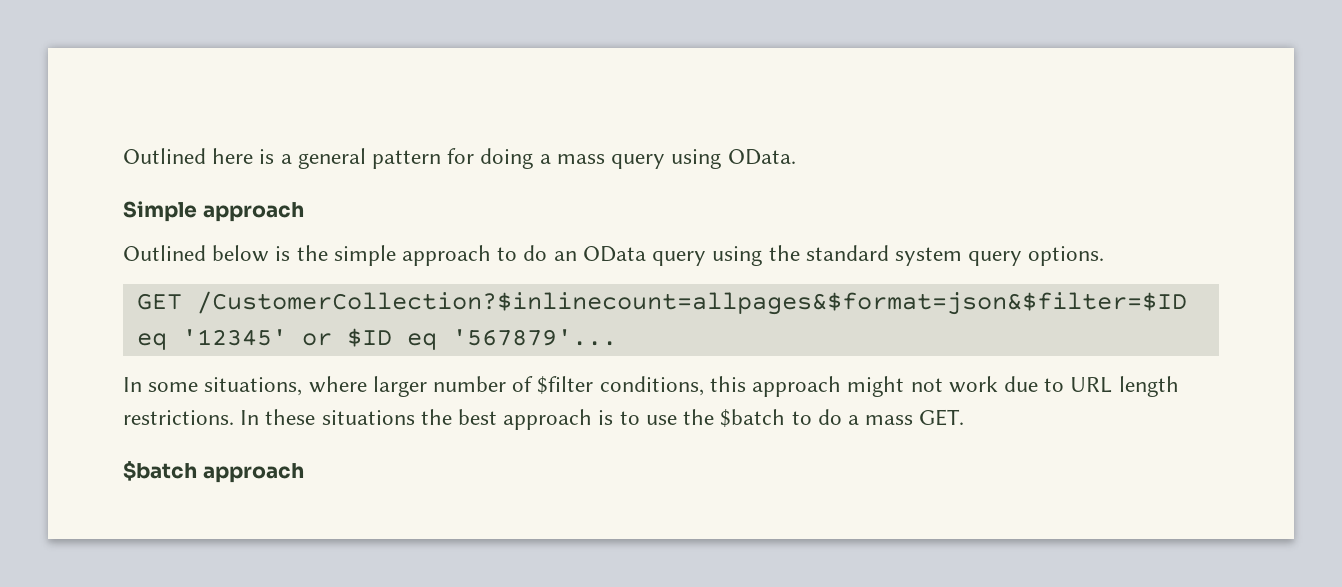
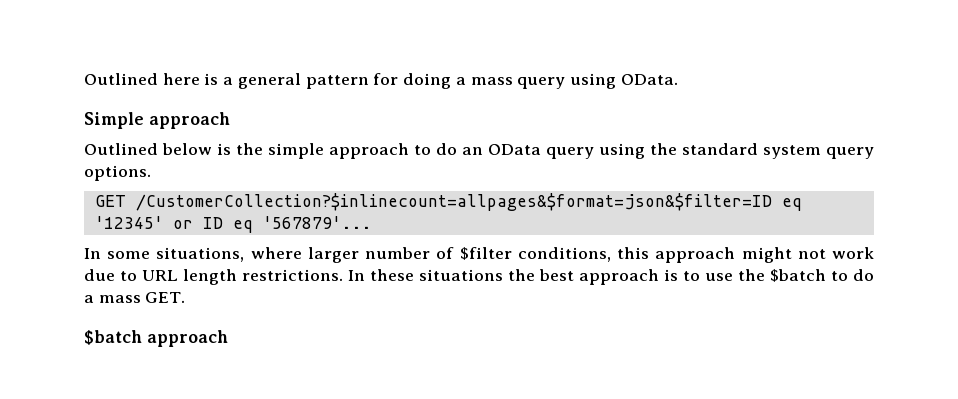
- GET /CustomerCollection?$inlinecount=allpages&$format=json&$filter=$ID eq '12345' or $ID eq '567879'...
+ GET /CustomerCollection?$inlinecount=allpages&$format=json&$filter=ID eq '12345' or ID eq '567879'...

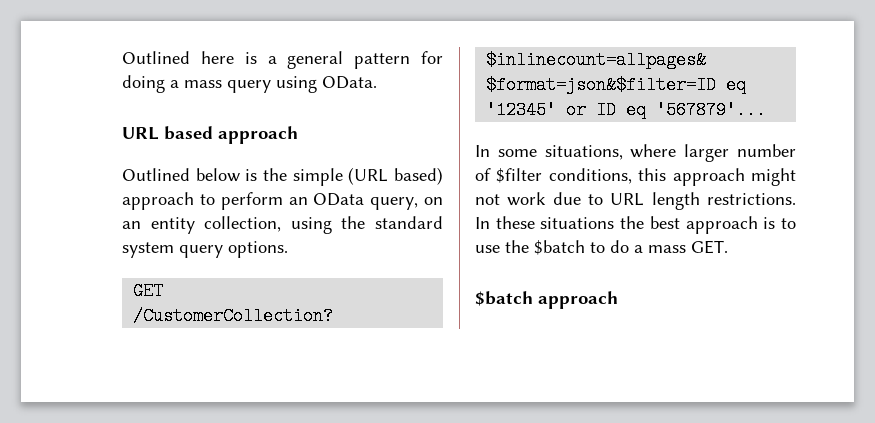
- Simple approach
+ URL based approach
- Outlined below is the simple approach to do an OData query using the standard system query options.
+ Outlined below is the simple (URL based) approach to perform an OData query, on an entity collection, using the standard system query options.

